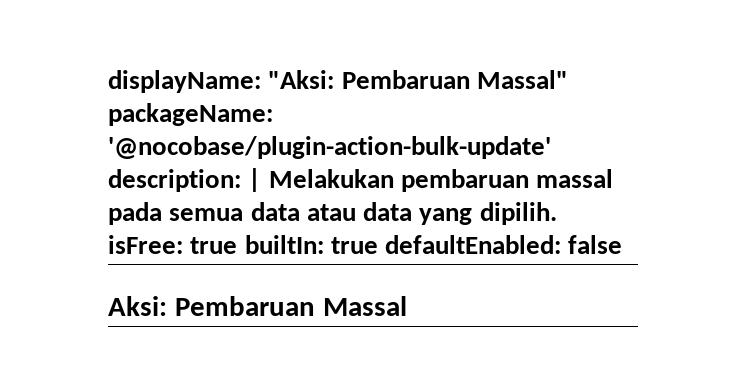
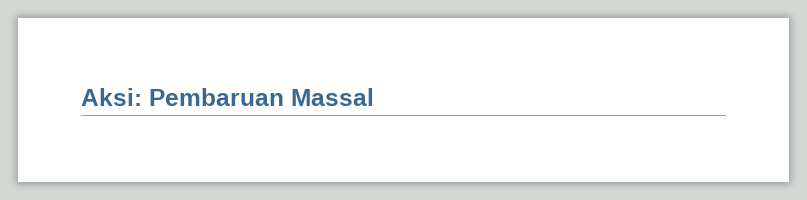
- displayName: "Aksi: Pembaruan Massal" packageName: '@nocobase/plugin-action-bulk-update' description: | Melakukan pembaruan massal pada semua data atau data yang dipilih. isFree: true builtIn: true defaultEnabled: false

